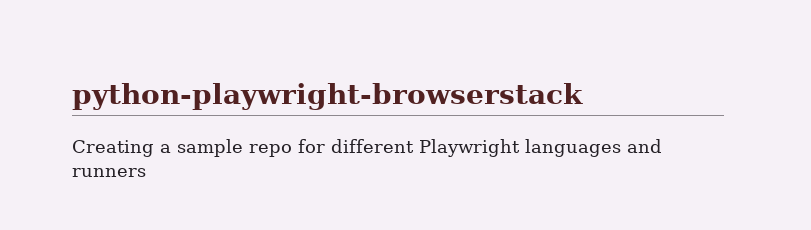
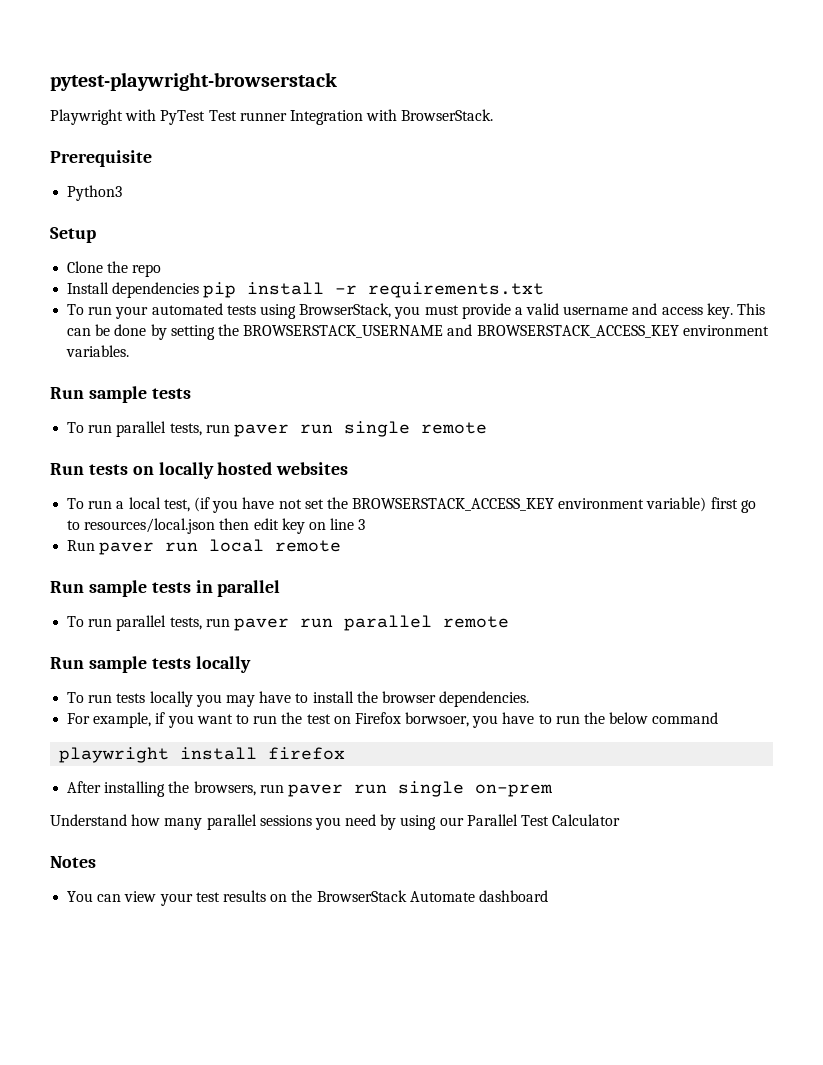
- python-playwright-browserstack
- Creating a sample repo for different Playwright languages and runners
+ pytest-playwright-browserstack
+ Playwright with PyTest Test runner Integration with BrowserStack.
+ Prerequisite
+ Python3
+ Setup
+ Clone the repo
+ Install dependencies pip install -r requirements.txt
+ To run your automated tests using BrowserStack, you must provide a valid username and access key. This can be done by setting the BROWSERSTACK_USERNAME and BROWSERSTACK_ACCESS_KEY environment variables.
+ Run sample tests
+ To run parallel tests, run paver run single remote
+ Run tests on locally hosted websites
+ To run a local test, (if you have not set the BROWSERSTACK_ACCESS_KEY environment variable) first go to resources/local.json then edit key on line 3
+ Run paver run local remote
+ Run sample tests in parallel
+ To run parallel tests, run paver run parallel remote
+ Run sample tests locally
+ To run tests locally you may have to install the browser dependencies.
+ For example, if you want to run the test on Firefox borwsoer, you have to run the below command
+ playwright install firefox
+ After installing the browsers, run paver run single on-prem
+ Understand how many parallel sessions you need by using our Parallel Test Calculator
+ Notes
+ You can view your test results on the BrowserStack Automate dashboard

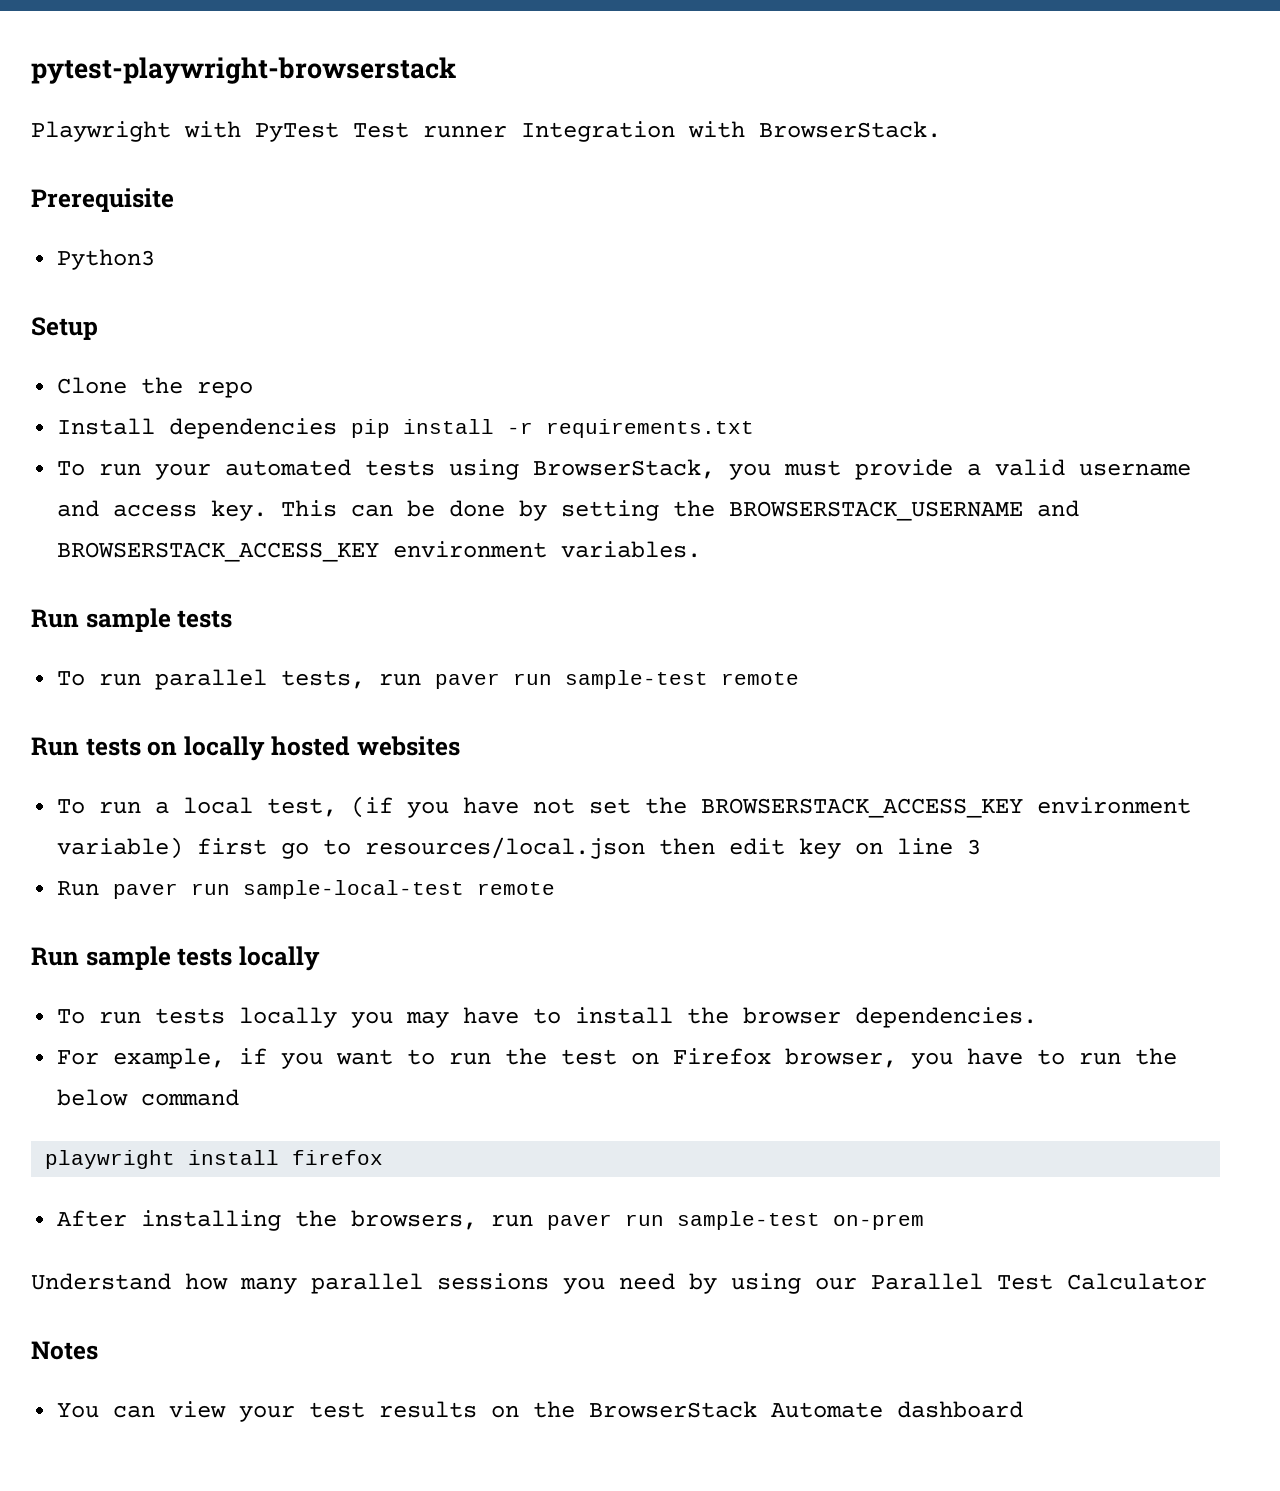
- To run parallel tests, run paver run single remote
+ To run parallel tests, run paver run sample-test remote
- Run paver run local remote
- Run sample tests in parallel
- To run parallel tests, run paver run parallel remote
+ Run paver run sample-local-test remote
- For example, if you want to run the test on Firefox borwsoer, you have to run the below command
+ For example, if you want to run the test on Firefox browser, you have to run the below command
- After installing the browsers, run paver run single on-prem
+ After installing the browsers, run paver run sample-test on-prem

